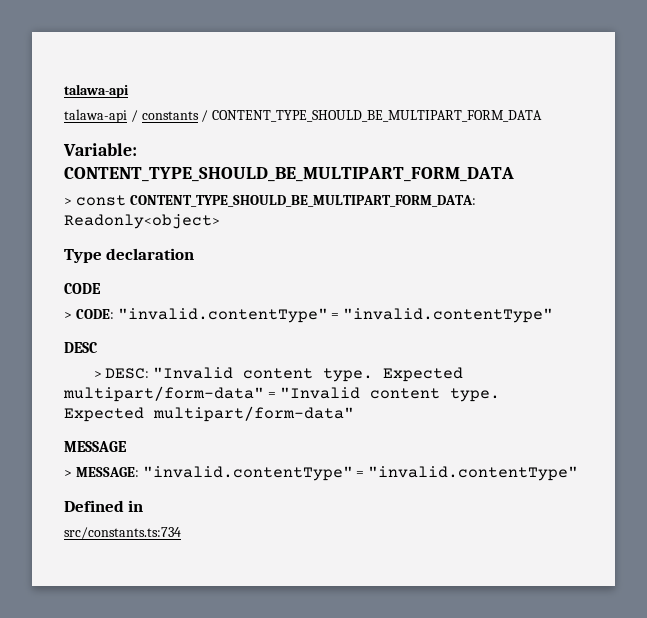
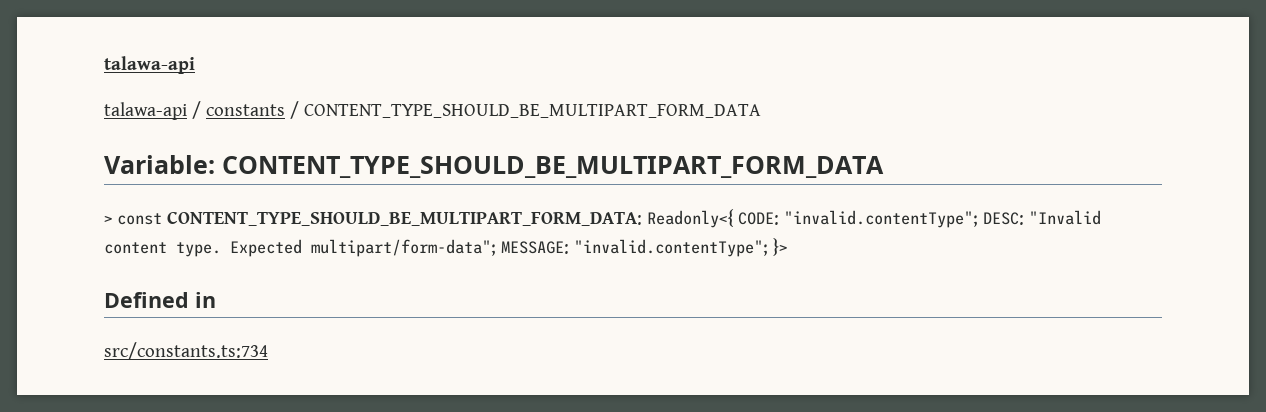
- > const CONTENT_TYPE_SHOULD_BE_MULTIPART_FORM_DATA: Readonly<object>
- Type declaration
- CODE
- > CODE: "invalid.contentType" = "invalid.contentType"
- DESC
- > DESC: "Invalid content type.
+ > const CONTENT_TYPE_SHOULD_BE_MULTIPART_FORM_DATA: Readonly<{ CODE: "invalid.contentType"; DESC: "Invalid content type.
- Expected multipart/form-data" = "Invalid content type. Expected multipart/form-data"
- MESSAGE
- > MESSAGE: "invalid.contentType" = "invalid.contentType"
+ Expected multipart/form-data"; MESSAGE: "invalid.contentType"; }>

